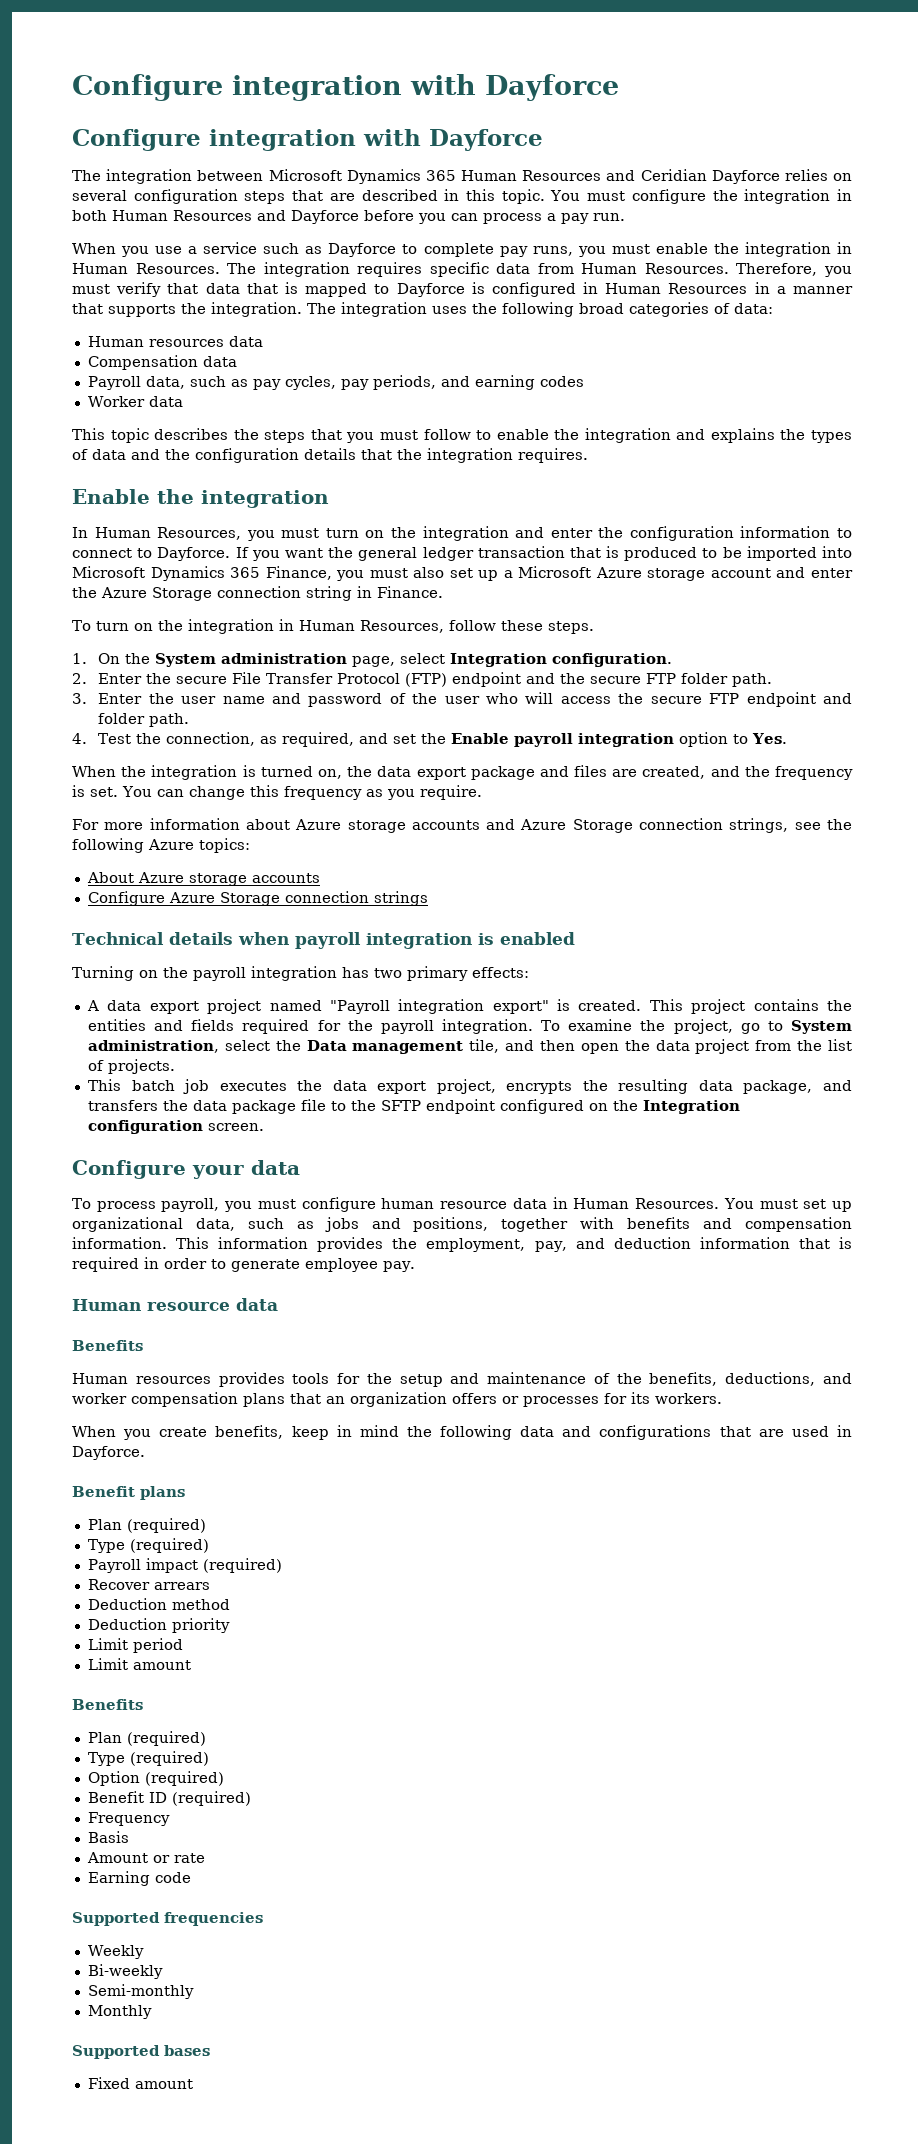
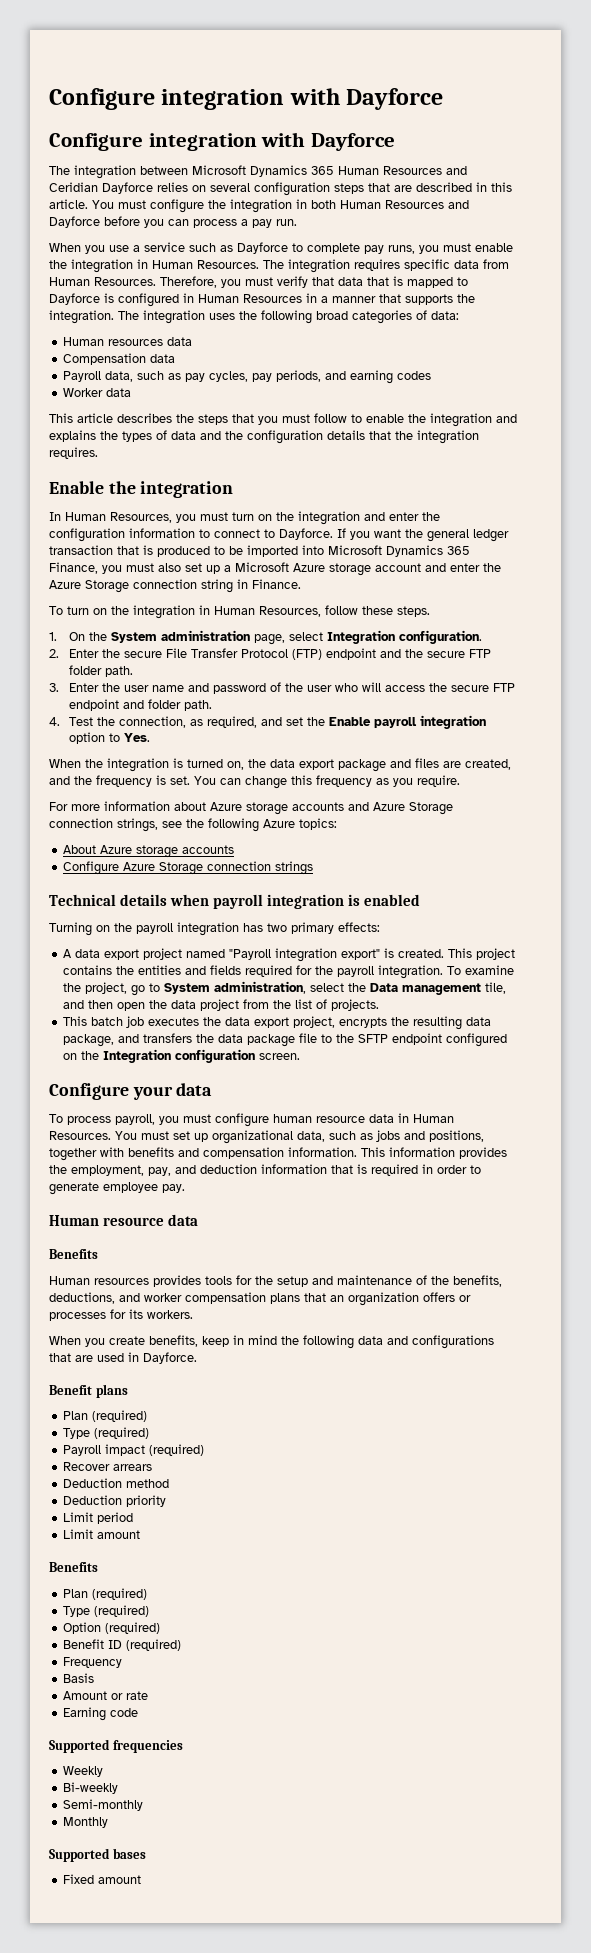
- The integration between Microsoft Dynamics 365 Human Resources and Ceridian Dayforce relies on several configuration steps that are described in this topic.
+ The integration between Microsoft Dynamics 365 Human Resources and Ceridian Dayforce relies on several configuration steps that are described in this article.
- This topic describes the steps that you must follow to enable the integration and explains the types of data and the configuration details that the integration requires.
+ This article describes the steps that you must follow to enable the integration and explains the types of data and the configuration details that the integration requires.

